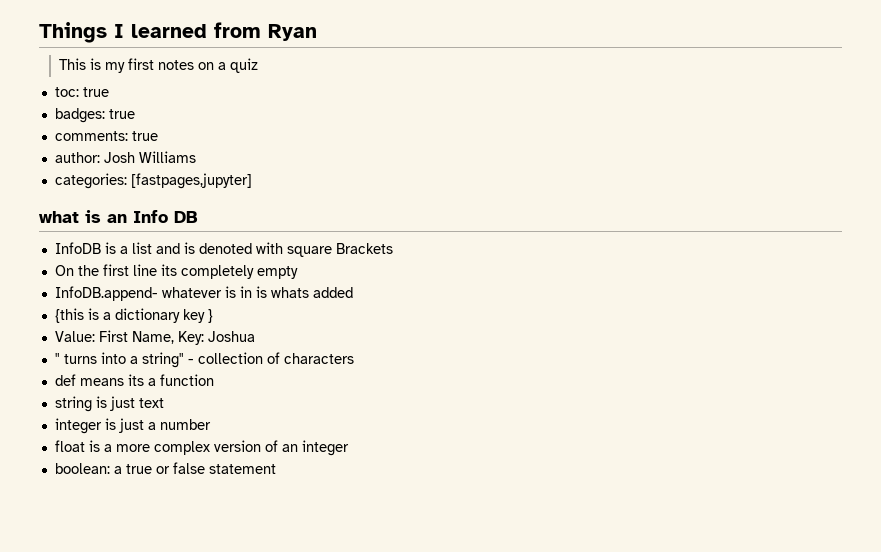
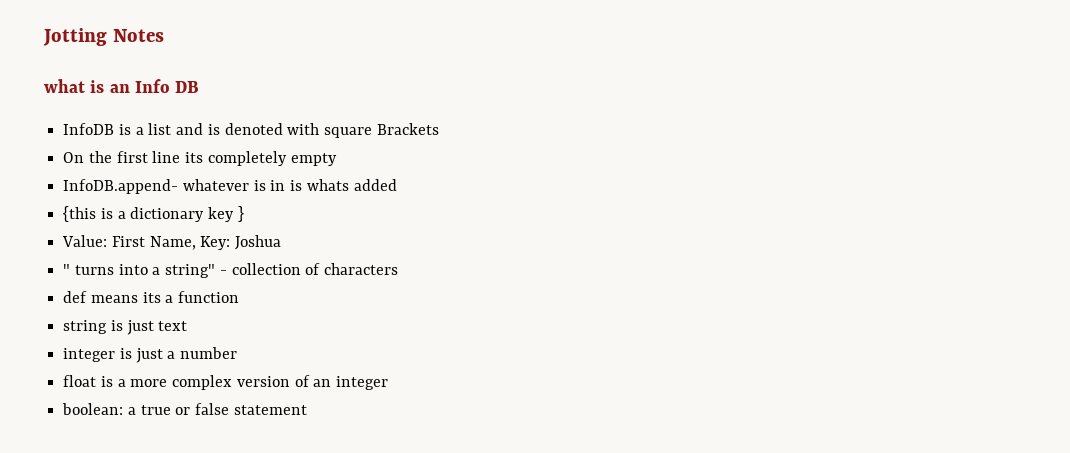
- Things I learned from Ryan
- This is my first notes on a quiz
- toc: true
- badges: true
- comments: true
- author: Josh Williams
- categories: [fastpages,jupyter]
+ Jotting Notes

